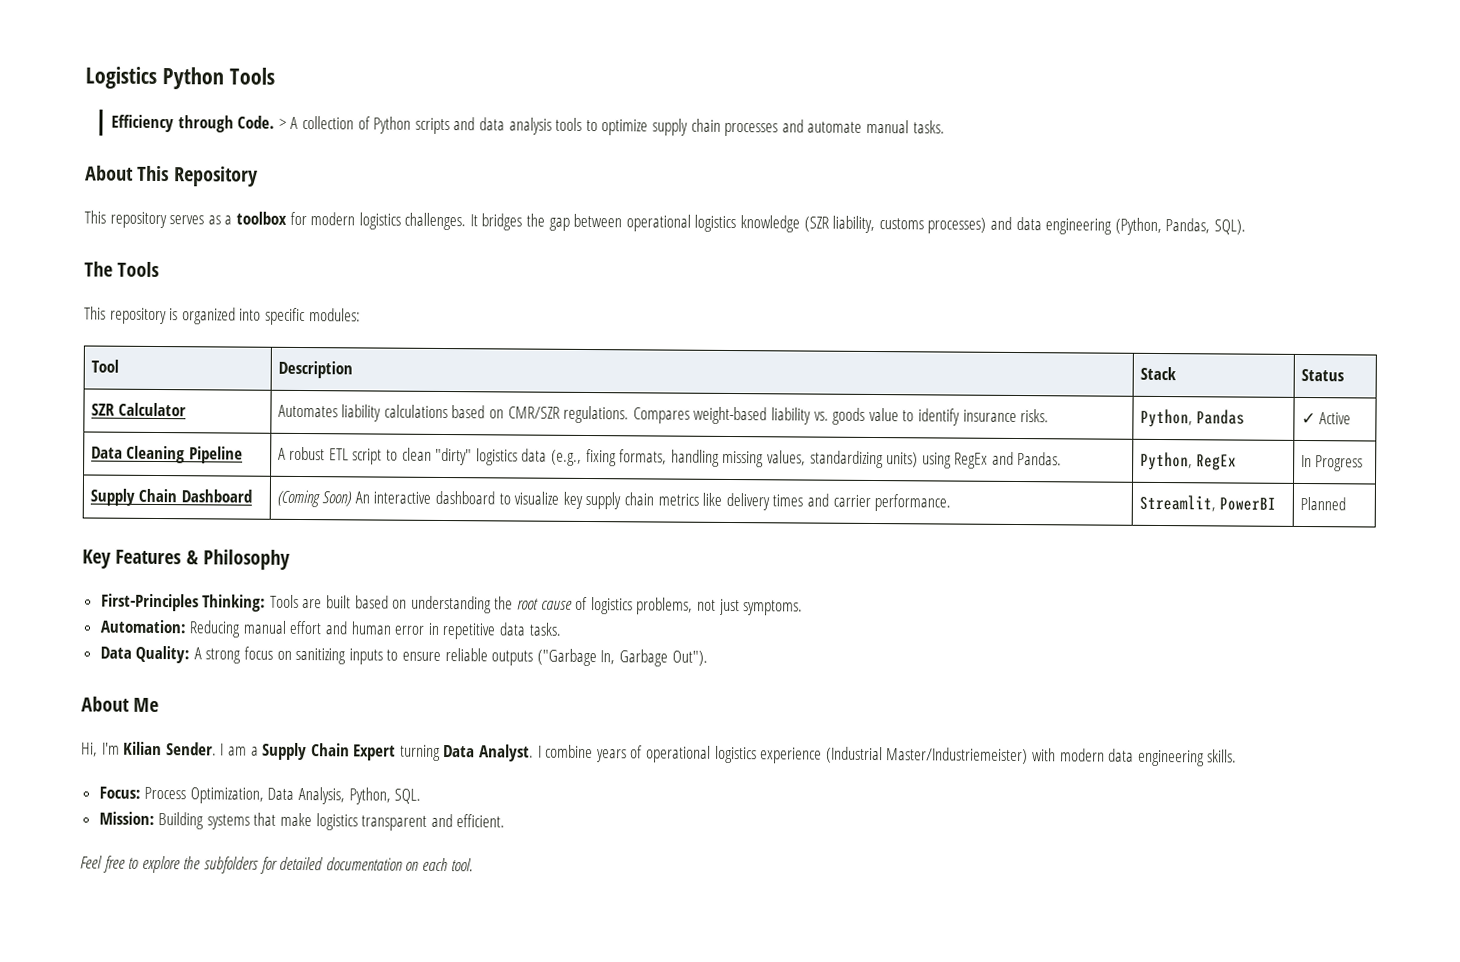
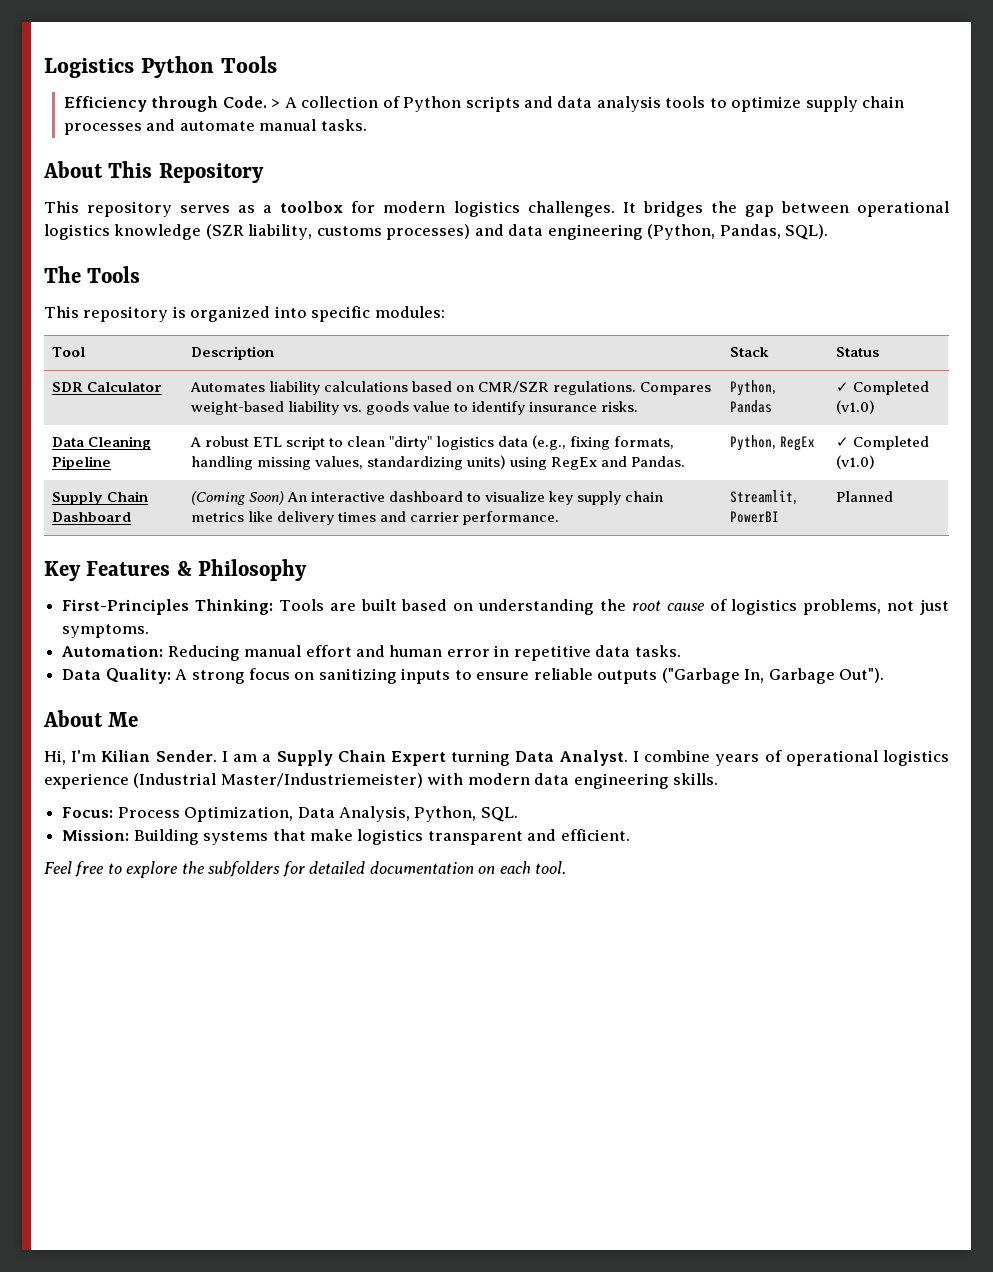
- SZR Calculator | Automates liability calculations based on CMR/SZR regulations. Compares weight-based liability vs. goods value to identify insurance risks. | Python, Pandas | ✓ Active
+ SDR Calculator | Automates liability calculations based on CMR/SZR regulations. Compares weight-based liability vs. goods value to identify insurance risks. | Python, Pandas | ✓ Completed (v1.0)
- Data Cleaning Pipeline | A robust ETL script to clean "dirty" logistics data (e.g., fixing formats, handling missing values, standardizing units) using RegEx and Pandas. | Python, RegEx | In Progress
+ Data Cleaning Pipeline | A robust ETL script to clean "dirty" logistics data (e.g., fixing formats, handling missing values, standardizing units) using RegEx and Pandas. | Python, RegEx | ✓ Completed (v1.0)

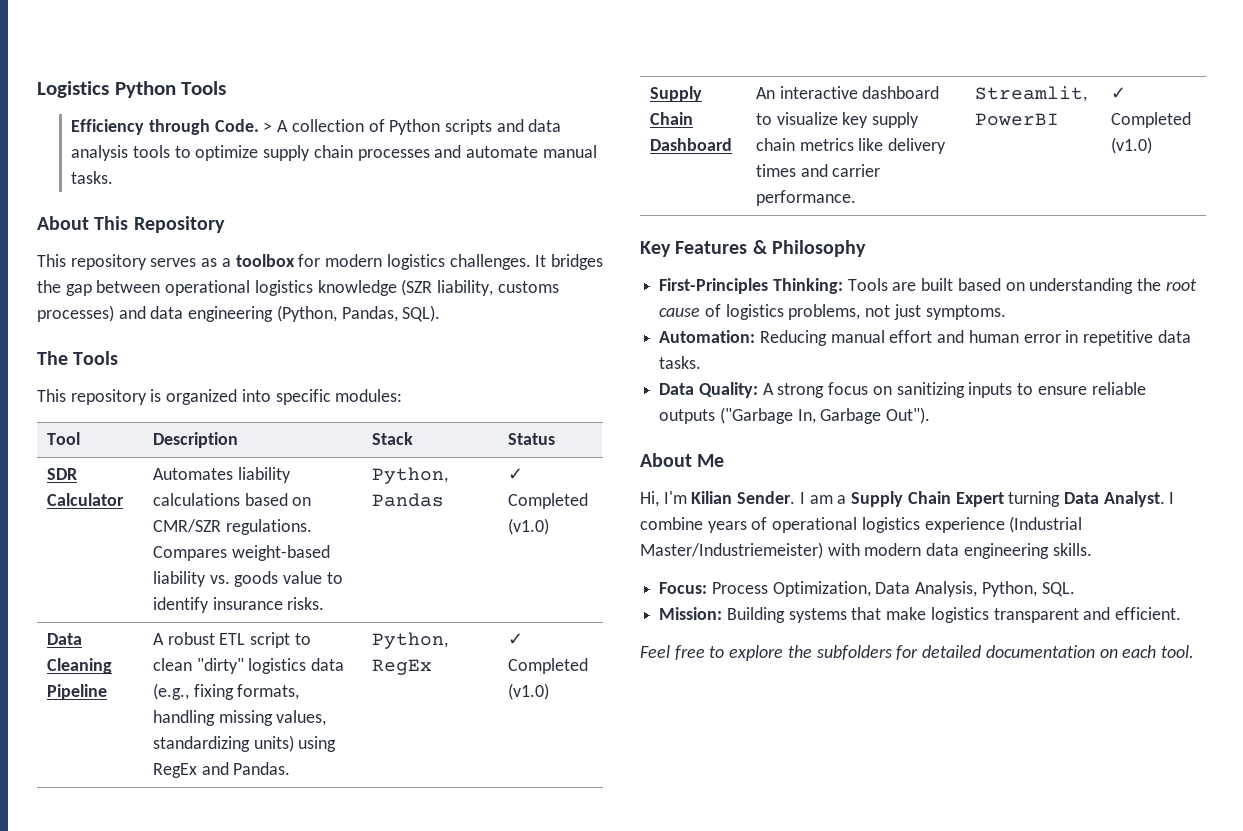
- Supply Chain Dashboard | (Coming Soon) An interactive dashboard to visualize key supply chain metrics like delivery times and carrier performance. | Streamlit, PowerBI | Planned
+ Supply Chain Dashboard | An interactive dashboard to visualize key supply chain metrics like delivery times and carrier performance. | Streamlit, PowerBI | ✓ Completed (v1.0)

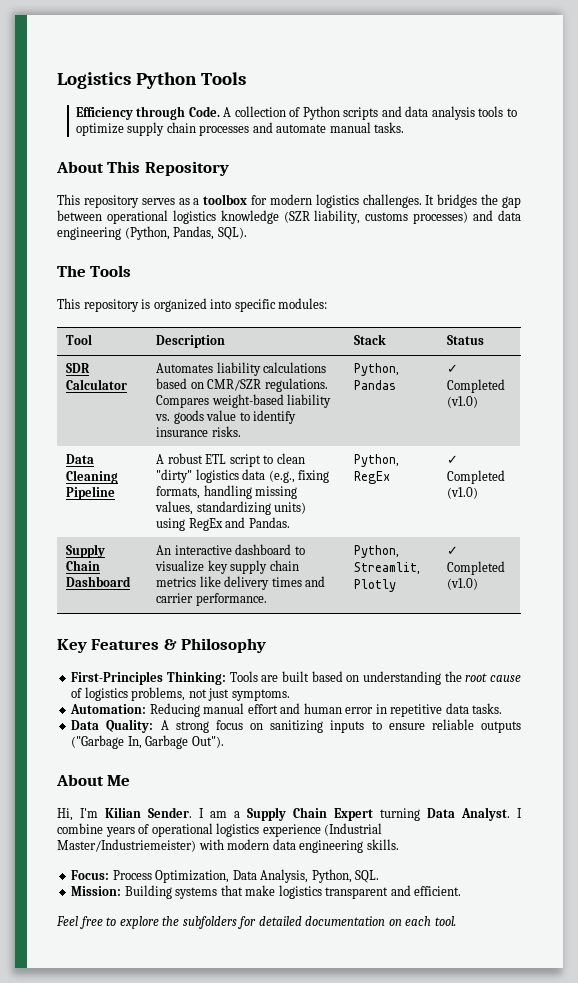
- > A collection of Python scripts and data analysis tools to optimize supply chain processes and automate manual tasks.
+ A collection of Python scripts and data analysis tools to optimize supply chain processes and automate manual tasks.
- Supply Chain Dashboard | An interactive dashboard to visualize key supply chain metrics like delivery times and carrier performance. | Streamlit, PowerBI | ✓ Completed (v1.0)
+ Supply Chain Dashboard | An interactive dashboard to visualize key supply chain metrics like delivery times and carrier performance. | Python, Streamlit, Plotly | ✓ Completed (v1.0)

